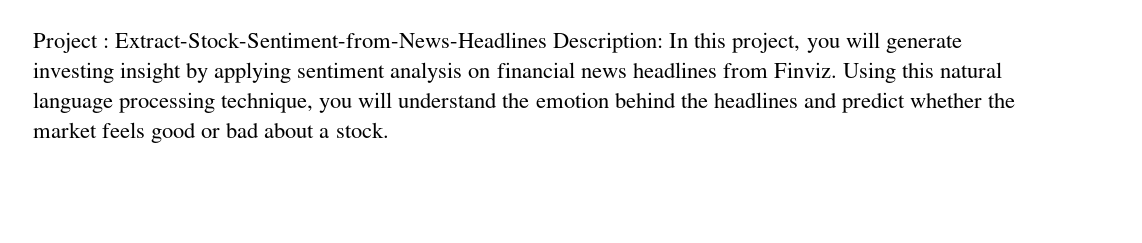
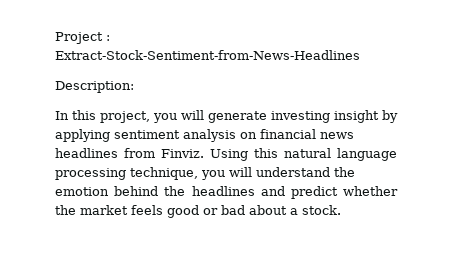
- Project : Extract-Stock-Sentiment-from-News-Headlines Description: In this project, you will generate investing insight by applying sentiment analysis on financial news headlines from Finviz.
+ Project : Extract-Stock-Sentiment-from-News-Headlines
+ Description:
+ In this project, you will generate investing insight by applying sentiment analysis on financial news headlines from Finviz.

